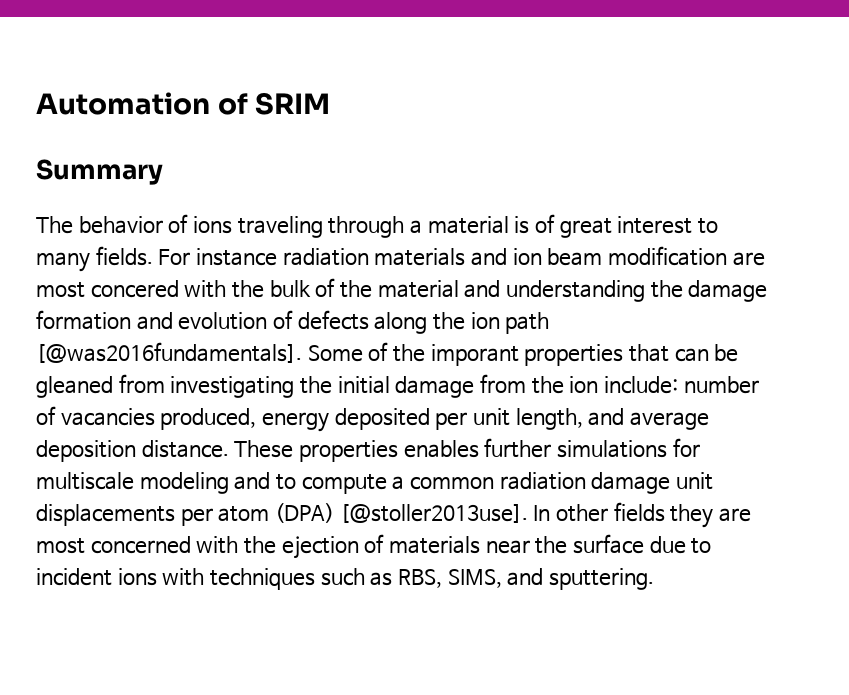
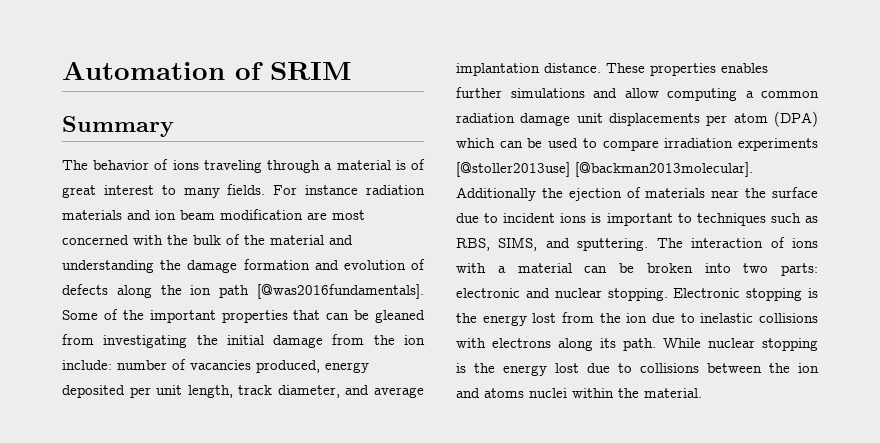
- For instance radiation materials and ion beam modification are most concered with the bulk of the material and understanding the damage formation and evolution of defects along the ion path [@was2016fundamentals].
+ For instance radiation materials and ion beam modification are most concerned with the bulk of the material and understanding the damage formation and evolution of defects along the ion path [@was2016fundamentals].
- Some of the imporant properties that can be gleaned from investigating the initial damage from the ion include: number of vacancies produced, energy deposited per unit length, and average deposition distance.
+ Some of the important properties that can be gleaned from investigating the initial damage from the ion include: number of vacancies produced, energy deposited per unit length, track diameter, and average implantation distance.
- These properties enables further simulations for multiscale modeling and to compute a common radiation damage unit displacements per atom (DPA) [@stoller2013use]. In other fields they are most concerned with the ejection of materials near the surface due to incident ions with techniques such as RBS, SIMS, and sputtering.
+ These properties enables further simulations and allow computing a common radiation damage unit displacements per atom (DPA) which can be used to compare irradiation experiments [@stoller2013use] [@backman2013molecular]. Additionally the ejection of materials near the surface due to incident ions is important to techniques such as RBS, SIMS, and sputtering.
+ The interaction of ions with a material can be broken into two parts: electronic and nuclear stopping. Electronic stopping is the energy lost from the ion due to inelastic collisions with electrons along its path. While nuclear stopping is the energy lost due to collisions between the ion and atoms nuclei within the material.

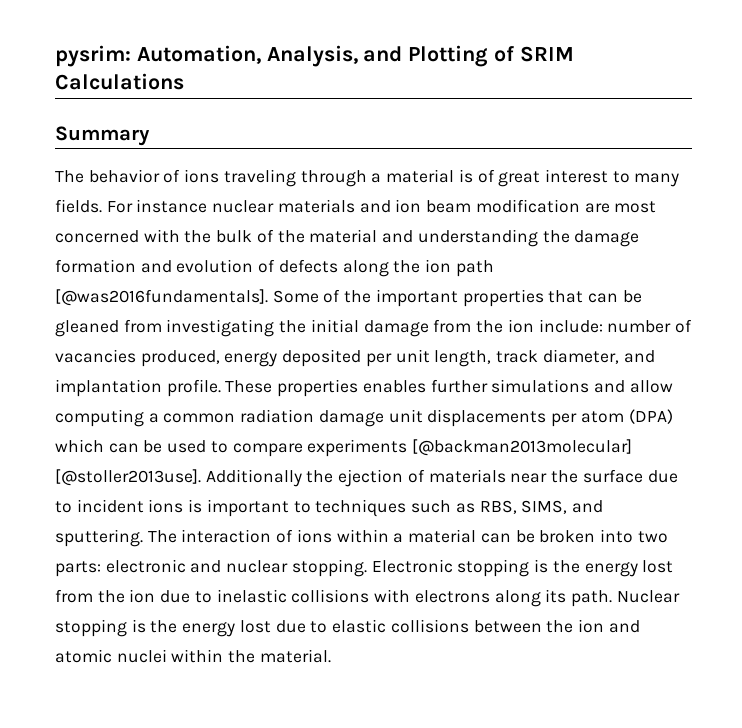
- Automation of SRIM
+ pysrim: Automation, Analysis, and Plotting of SRIM Calculations
- For instance radiation materials and ion beam modification are most concerned with the bulk of the material and understanding the damage formation and evolution of defects along the ion path [@was2016fundamentals].
+ For instance nuclear materials and ion beam modification are most concerned with the bulk of the material and understanding the damage formation and evolution of defects along the ion path [@was2016fundamentals].
- Some of the important properties that can be gleaned from investigating the initial damage from the ion include: number of vacancies produced, energy deposited per unit length, track diameter, and average implantation distance.
+ Some of the important properties that can be gleaned from investigating the initial damage from the ion include: number of vacancies produced, energy deposited per unit length, track diameter, and implantation profile.
- These properties enables further simulations and allow computing a common radiation damage unit displacements per atom (DPA) which can be used to compare irradiation experiments [@stoller2013use] [@backman2013molecular].
+ These properties enables further simulations and allow computing a common radiation damage unit displacements per atom (DPA) which can be used to compare experiments [@backman2013molecular] [@stoller2013use].
- The interaction of ions with a material can be broken into two parts: electronic and nuclear stopping.
+ The interaction of ions within a material can be broken into two parts: electronic and nuclear stopping.
- While nuclear stopping is the energy lost due to collisions between the ion and atoms nuclei within the material.
+ Nuclear stopping is the energy lost due to elastic collisions between the ion and atomic nuclei within the material.

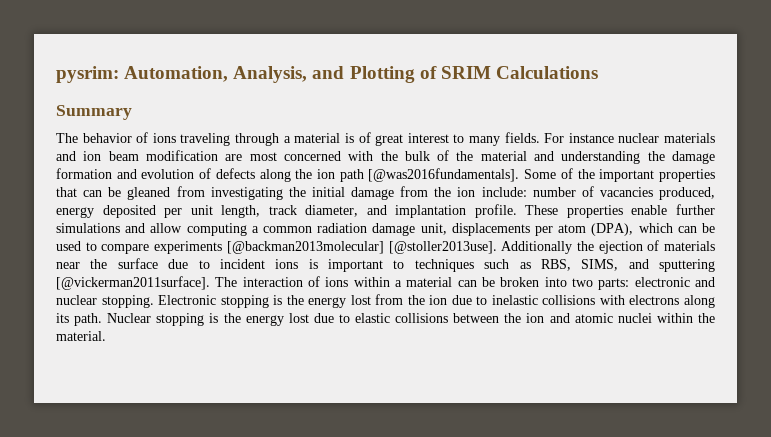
- These properties enables further simulations and allow computing a common radiation damage unit displacements per atom (DPA) which can be used to compare experiments [@backman2013molecular] [@stoller2013use].
+ These properties enable further simulations and allow computing a common radiation damage unit, displacements per atom (DPA), which can be used to compare experiments [@backman2013molecular] [@stoller2013use].
- Additionally the ejection of materials near the surface due to incident ions is important to techniques such as RBS, SIMS, and sputtering.
+ Additionally the ejection of materials near the surface due to incident ions is important to techniques such as RBS, SIMS, and sputtering [@vickerman2011surface].

